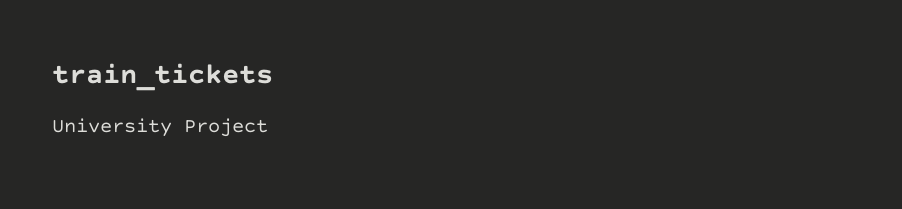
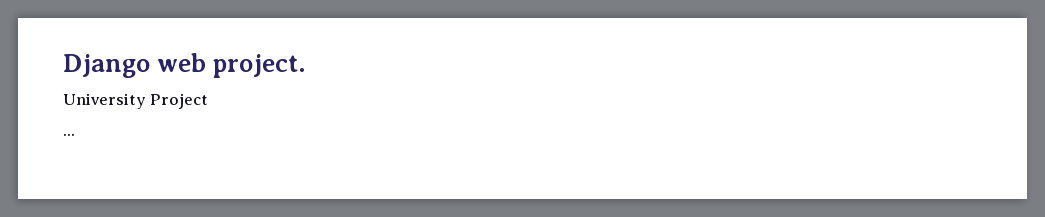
- train_tickets
+ Django web project.
+ ...

